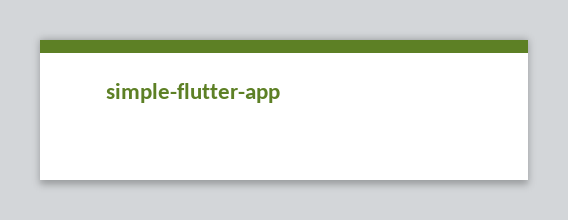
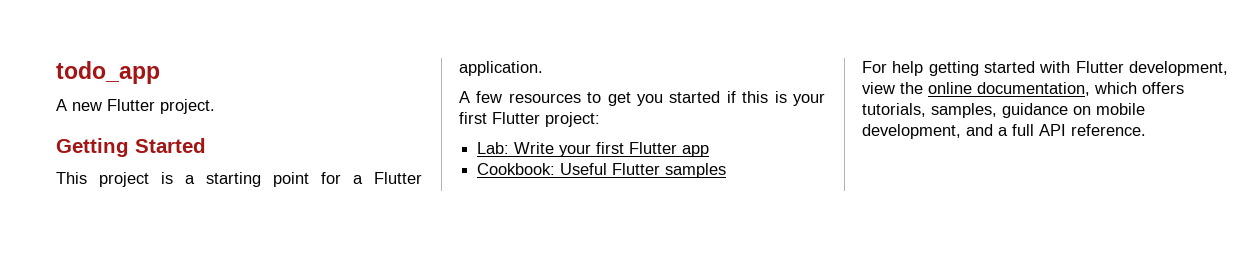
- simple-flutter-app
+ todo_app
+ A new Flutter project.
+ Getting Started
+ This project is a starting point for a Flutter application.
+ A few resources to get you started if this is your first Flutter project:
+ Lab: Write your first Flutter app
+ Cookbook: Useful Flutter samples
+ For help getting started with Flutter development, view the online documentation, which offers tutorials, samples, guidance on mobile development, and a full API reference.

